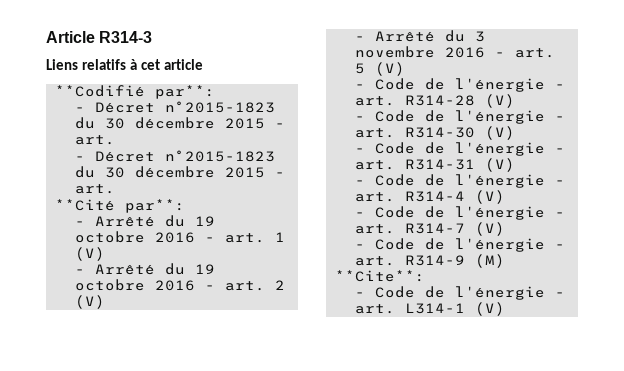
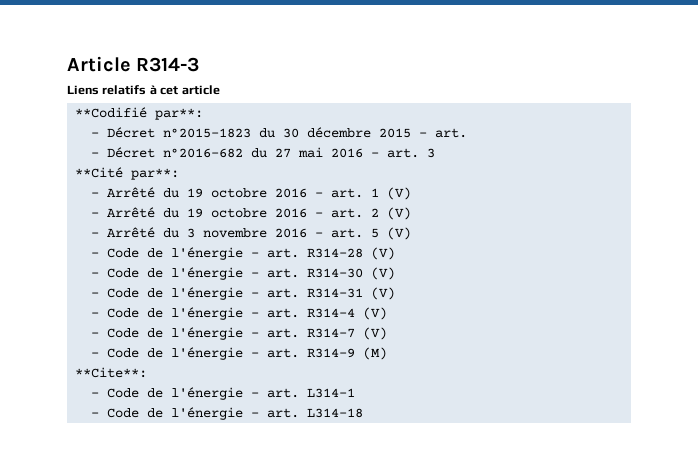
  **Codifié par**:
  - Décret n°2015-1823 du 30 décembre 2015 - art.
- - Décret n°2015-1823 du 30 décembre 2015 - art.
+ - Décret n°2016-682 du 27 mai 2016 - art. 3
- - Code de l'énergie - art. L314-1 (V)
+ - Code de l'énergie - art. L314-1
+ - Code de l'énergie - art. L314-18

